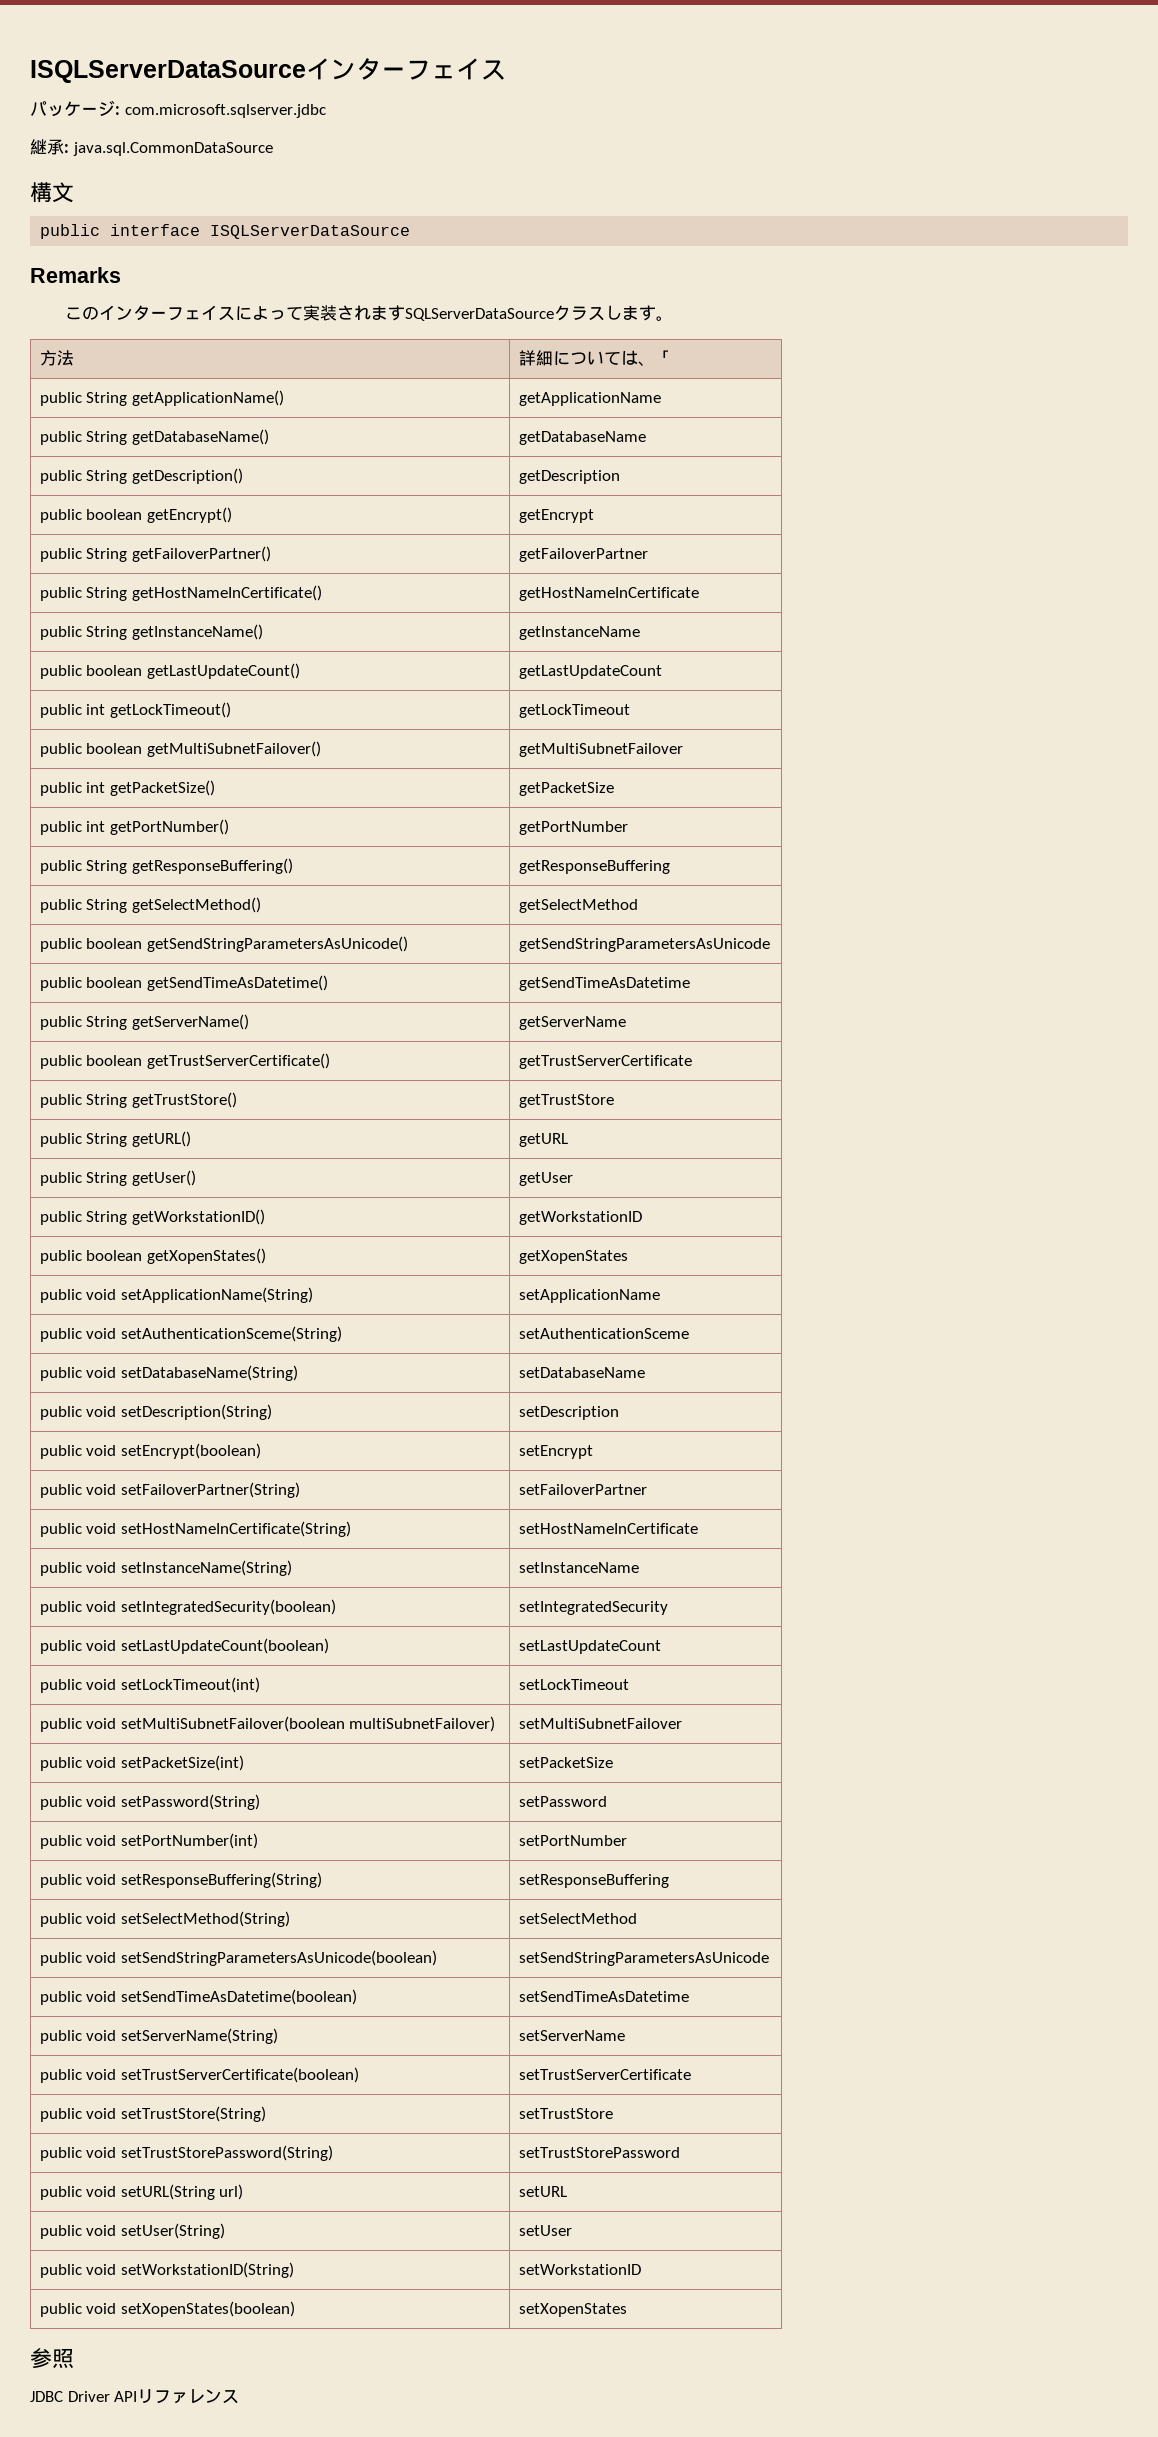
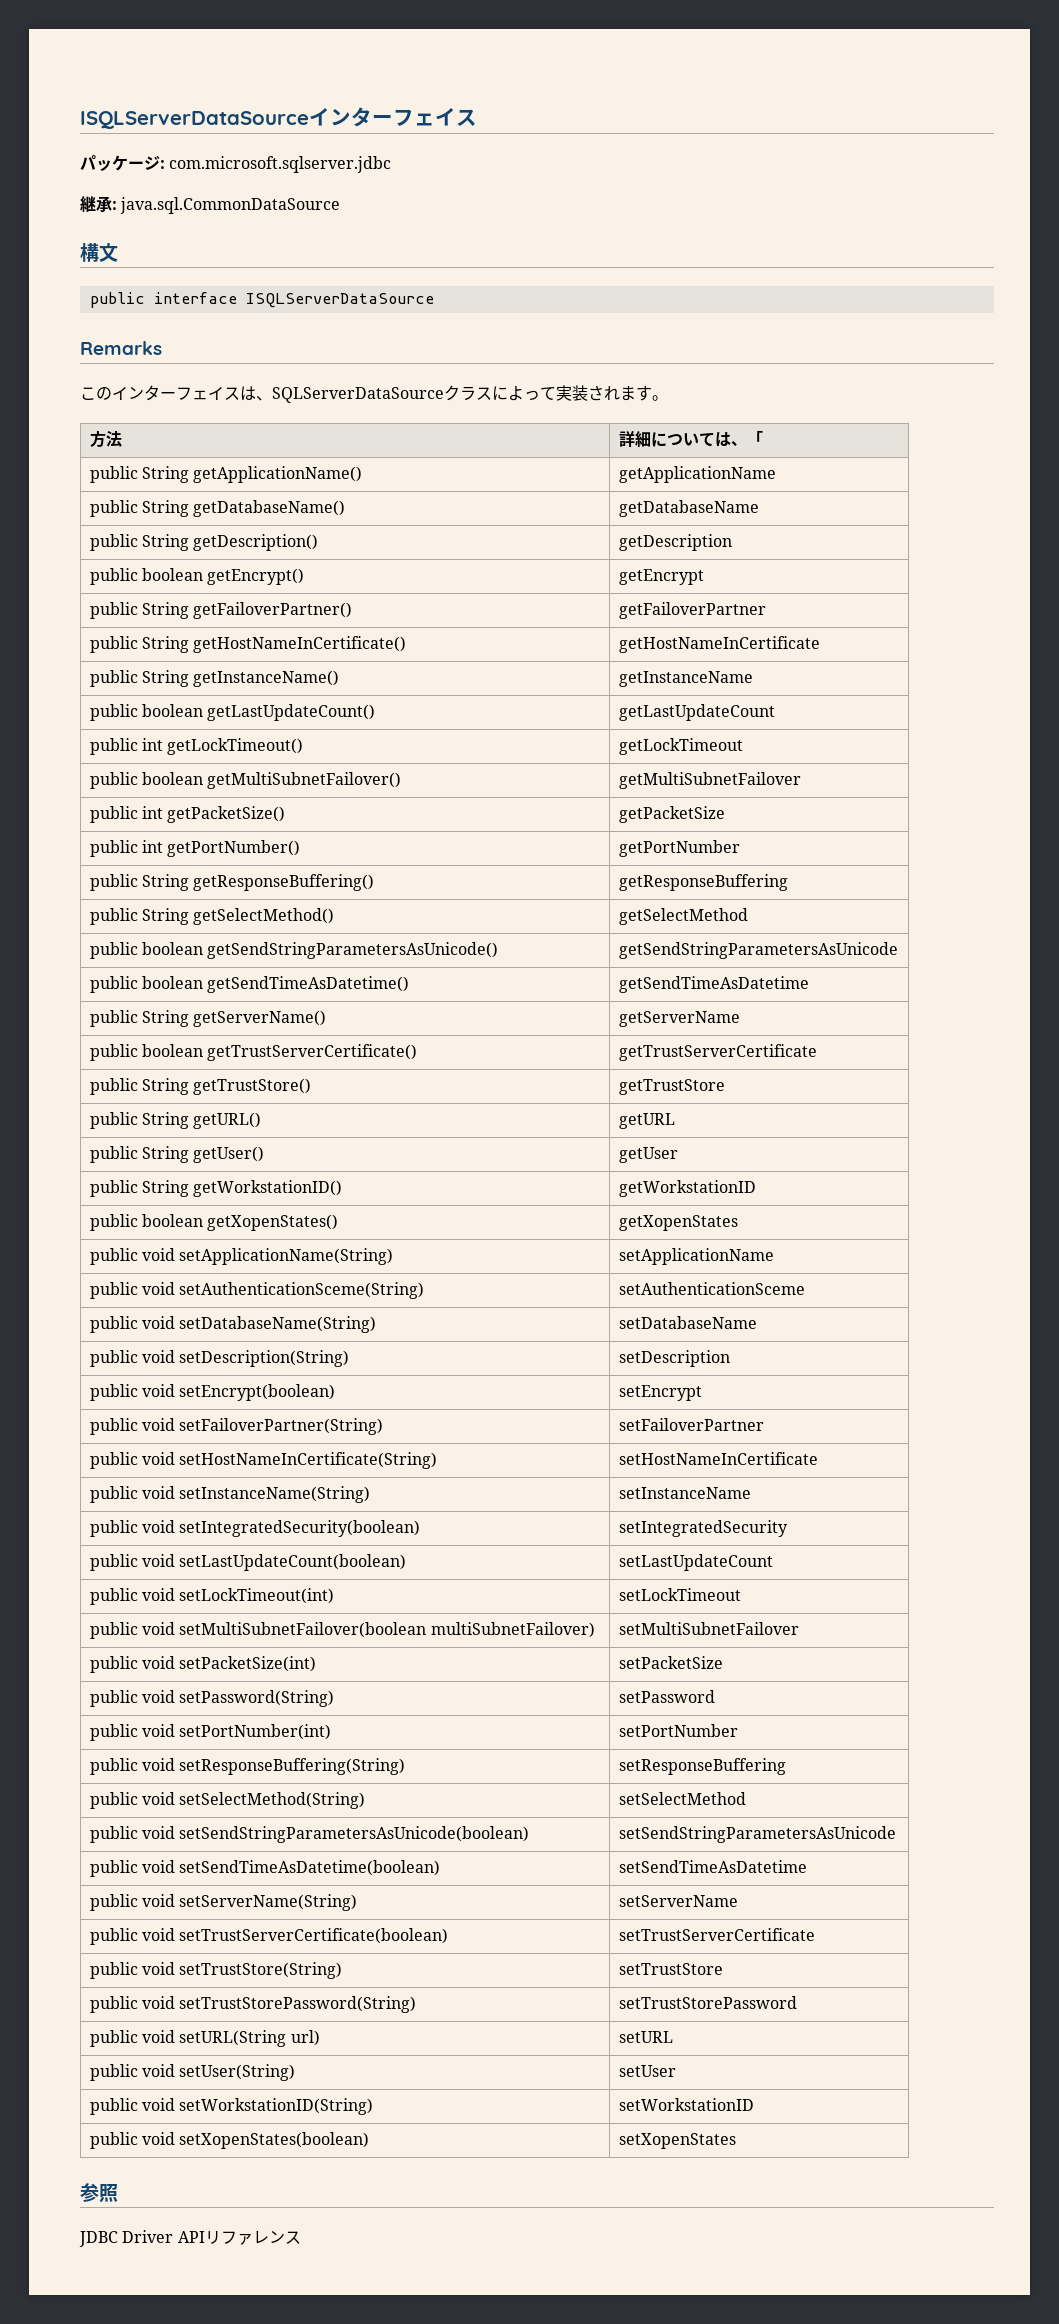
- このインターフェイスによって実装されますSQLServerDataSourceクラスします。
+ このインターフェイスは、SQLServerDataSourceクラスによって実装されます。

